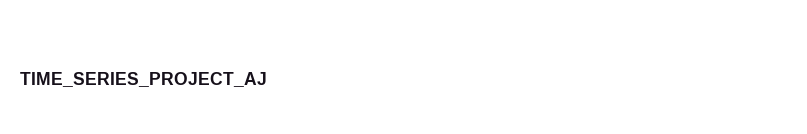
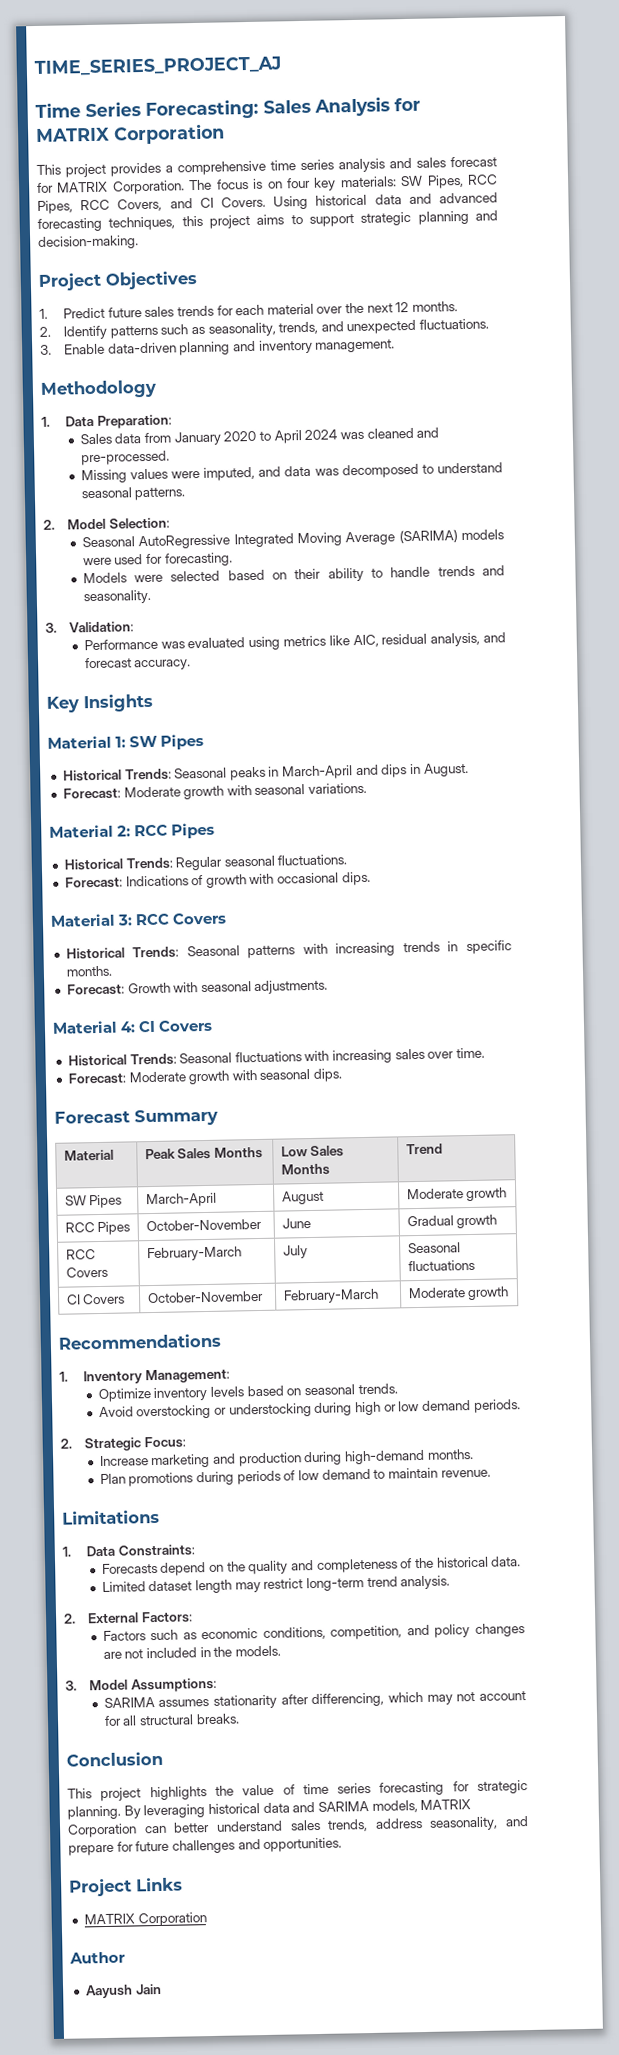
+ Time Series Forecasting: Sales Analysis for MATRIX Corporation
+ This project provides a comprehensive time series analysis and sales forecast for MATRIX Corporation. The focus is on four key materials: SW Pipes, RCC Pipes, RCC Covers, and CI Covers. Using historical data and advanced forecasting techniques, this project aims to support strategic planning and decision-making.
+ Project Objectives
+ 1. Predict future sales trends for each material over the next 12 months.
+ 2. Identify patterns such as seasonality, trends, and unexpected fluctuations.
+ 3. Enable data-driven planning and inventory management.
+ Methodology
+ 1. Data Preparation:
+ Sales data from January 2020 to April 2024 was cleaned and pre-processed.
+ Missing values were imputed, and data was decomposed to understand seasonal patterns.
+ 2. Model Selection:
+ Seasonal AutoRegressive Integrated Moving Average (SARIMA) models were used for forecasting.
+ Models were selected based on their ability to handle trends and seasonality.
+ 3. Validation:
+ Performance was evaluated using metrics like AIC, residual analysis, and forecast accuracy.
+ Key Insights
+ Material 1: SW Pipes
+ Historical Trends: Seasonal peaks in March-April and dips in August.
+ Forecast: Moderate growth with seasonal variations.
+ Material 2: RCC Pipes
+ Historical Trends: Regular seasonal fluctuations.
+ Forecast: Indications of growth with occasional dips.
+ Material 3: RCC Covers
+ Historical Trends: Seasonal patterns with increasing trends in specific months.
+ Forecast: Growth with seasonal adjustments.
+ Material 4: CI Covers
+ Historical Trends: Seasonal fluctuations with increasing sales over time.
+ Forecast: Moderate growth with seasonal dips.
+ Forecast Summary
+ Material | Peak Sales Months | Low Sales Months | Trend
+ SW Pipes | March-April | August | Moderate growth
+ RCC Pipes | October-November | June | Gradual growth
+ RCC Covers | February-March | July | Seasonal fluctuations
+ CI Covers | October-November | February-March | Moderate growth
+ Recommendations
+ 1. Inventory Management:
+ Optimize inventory levels based on seasonal trends.
+ Avoid overstocking or understocking during high or low demand periods.
+ 2. Strategic Focus:
+ Increase marketing and production during high-demand months.
+ Plan promotions during periods of low demand to maintain revenue.
+ Limitations
+ 1. Data Constraints:
+ Forecasts depend on the quality and completeness of the historical data.
+ Limited dataset length may restrict long-term trend analysis.
+ 2. External Factors:
+ Factors such as economic conditions, competition, and policy changes are not included in the models.
+ 3. Model Assumptions:
+ SARIMA assumes stationarity after differencing, which may not account for all structural breaks.
+ Conclusion
+ This project highlights the value of time series forecasting for strategic planning. By leveraging historical data and SARIMA models, MATRIX Corporation can better understand sales trends, address seasonality, and prepare for future challenges and opportunities.
+ Project Links
+ MATRIX Corporation
+ Author
+ Aayush Jain

